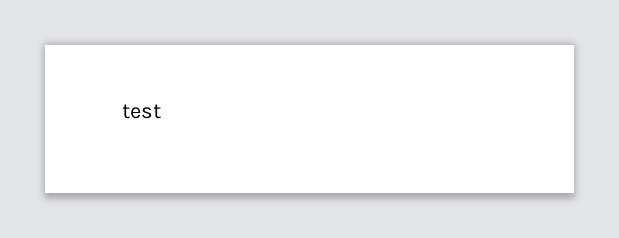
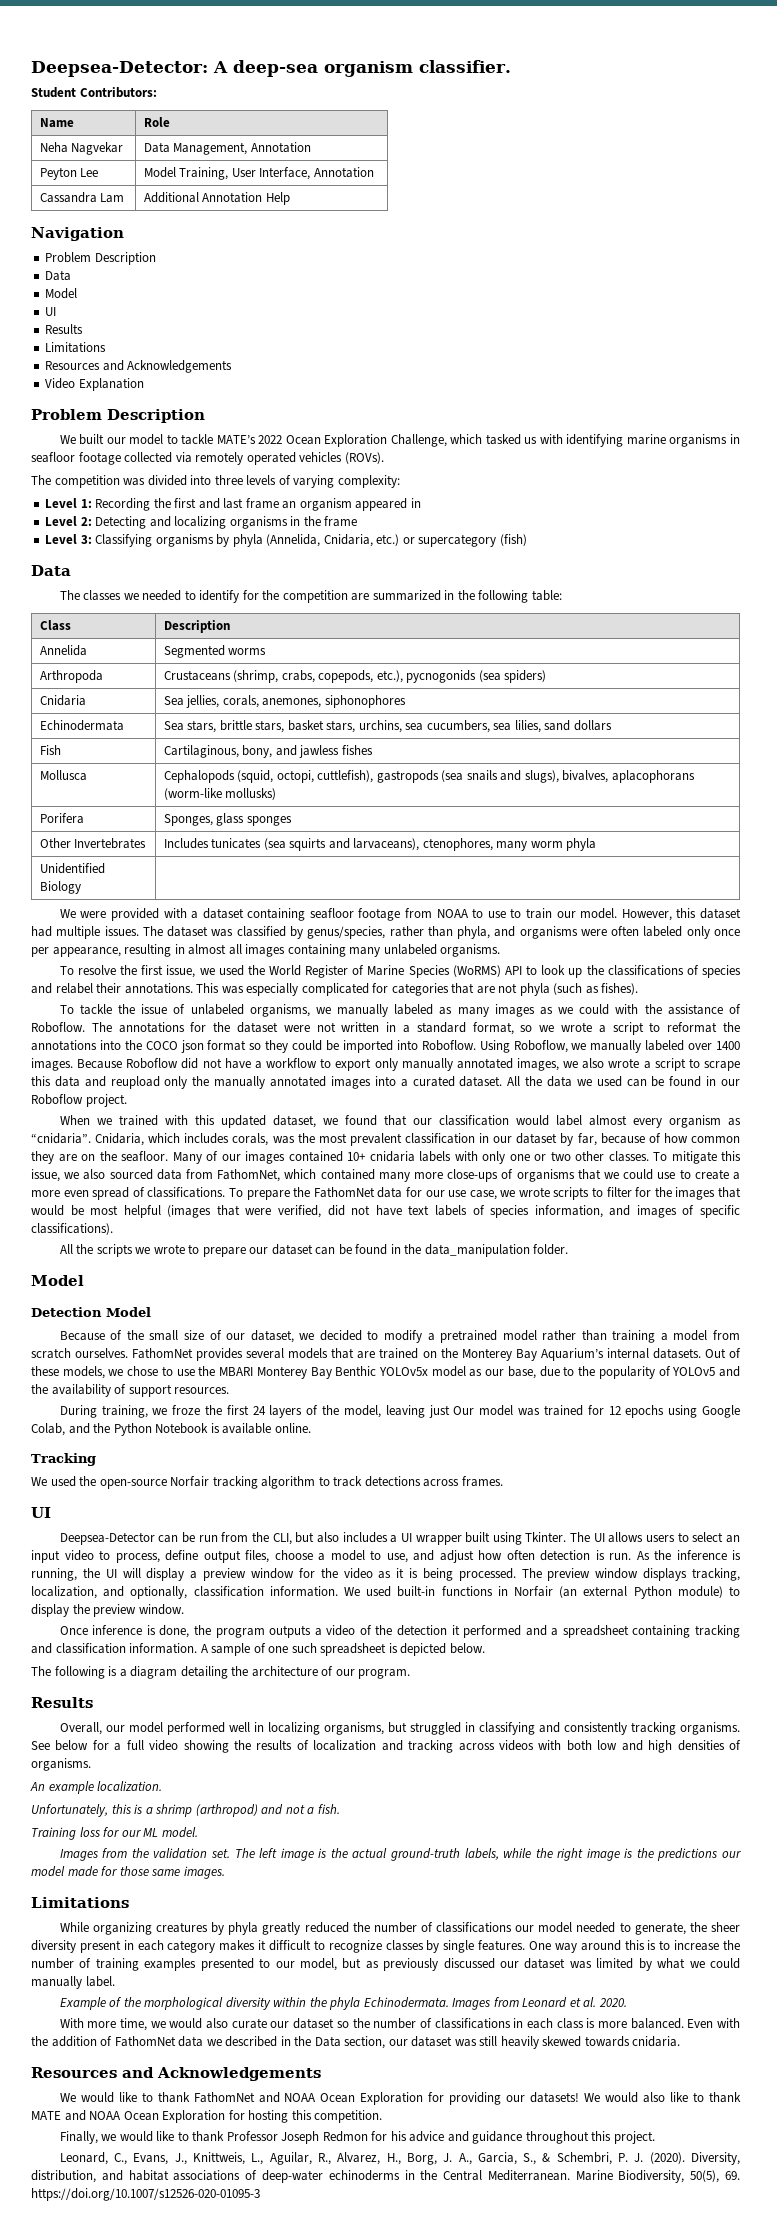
- test
+ Deepsea-Detector: A deep-sea organism classifier.
+ Student Contributors:
+ Name | Role
+ Neha Nagvekar | Data Management, Annotation
+ Peyton Lee | Model Training, User Interface, Annotation
+ Cassandra Lam | Additional Annotation Help
+ Navigation
+ Problem Description
+ Data
+ Model
+ UI
+ Results
+ Limitations
+ Resources and Acknowledgements
+ Video Explanation
+ Problem Description
+ We built our model to tackle MATE’s 2022 Ocean Exploration Challenge, which tasked us with identifying marine organisms in seafloor footage collected via remotely operated vehicles (ROVs).
+ The competition was divided into three levels of varying complexity:
+ Level 1: Recording the first and last frame an organism appeared in
+ Level 2: Detecting and localizing organisms in the frame
+ Level 3: Classifying organisms by phyla (Annelida, Cnidaria, etc.) or supercategory (fish)
+ Data
+ The classes we needed to identify for the competition are summarized in the following table:
+ Class | Description
+ Annelida | Segmented worms
+ Arthropoda | Crustaceans (shrimp, crabs, copepods, etc.), pycnogonids (sea spiders)
+ Cnidaria | Sea jellies, corals, anemones, siphonophores
+ Echinodermata | Sea stars, brittle stars, basket stars, urchins, sea cucumbers, sea lilies, sand dollars
+ Fish | Cartilaginous, bony, and jawless fishes
+ Mollusca | Cephalopods (squid, octopi, cuttlefish), gastropods (sea snails and slugs), bivalves, aplacophorans (worm-like mollusks)
+ Porifera | Sponges, glass sponges
+ Other Invertebrates | Includes tunicates (sea squirts and larvaceans), ctenophores, many worm phyla
+ Unidentified Biology |
+ We were provided with a dataset containing seafloor footage from NOAA to use to train our model. However, this dataset had multiple issues. The dataset was classified by genus/species, rather than phyla, and organisms were often labeled only once per appearance, resulting in almost all images containing many unlabeled organisms.
+ To resolve the first issue, we used the World Register of Marine Species (WoRMS) API to look up the classifications of species and relabel their annotations. This was especially complicated for categories that are not phyla (such as fishes).
+ To tackle the issue of unlabeled organisms, we manually labeled as many images as we could with the assistance of Roboflow. The annotations for the dataset were not written in a standard format, so we wrote a script to reformat the annotations into the COCO json format so they could be imported into Roboflow. Using Roboflow, we manually labeled over 1400 images. Because Roboflow did not have a workflow to export only manually annotated images, we also wrote a script to scrape this data and reupload only the manually annotated images into a curated dataset. All the data we used can be found in our Roboflow project.
+ When we trained with this updated dataset, we found that our classification would label almost every organism as “cnidaria”. Cnidaria, which includes corals, was the most prevalent classification in our dataset by far, because of how common they are on the seafloor. Many of our images contained 10+ cnidaria labels with only one or two other classes. To mitigate this issue, we also sourced data from FathomNet, which contained many more close-ups of organisms that we could use to create a more even spread of classifications. To prepare the FathomNet data for our use case, we wrote scripts to filter for the images that would be most helpful (images that were verified, did not have text labels of species information, and images of specific classifications).
+ All the scripts we wrote to prepare our dataset can be found in the data_manipulation folder.
+ Model
+ Detection Model
+ Because of the small size of our dataset, we decided to modify a pretrained model rather than training a model from scratch ourselves. FathomNet provides several models that are trained on the Monterey Bay Aquarium’s internal datasets. Out of these models, we chose to use the MBARI Monterey Bay Benthic YOLOv5x model as our base, due to the popularity of YOLOv5 and the availability of support resources.
+ During training, we froze the first 24 layers of the model, leaving just Our model was trained for 12 epochs using Google Colab, and the Python Notebook is available online.
+ Tracking
+ We used the open-source Norfair tracking algorithm to track detections across frames.
+ UI
+ Deepsea-Detector can be run from the CLI, but also includes a UI wrapper built using Tkinter. The UI allows users to select an input video to process, define output files, choose a model to use, and adjust how often detection is run. As the inference is running, the UI will display a preview window for the video as it is being processed. The preview window displays tracking, localization, and optionally, classification information. We used built-in functions in Norfair (an external Python module) to display the preview window.
+ Once inference is done, the program outputs a video of the detection it performed and a spreadsheet containing tracking and classification information. A sample of one such spreadsheet is depicted below.
+ The following is a diagram detailing the architecture of our program.
+ Results
+ Overall, our model performed well in localizing organisms, but struggled in classifying and consistently tracking organisms. See below for a full video showing the results of localization and tracking across videos with both low and high densities of organisms.
+ An example localization.
+ Unfortunately, this is a shrimp (arthropod) and not a fish.
+ Training loss for our ML model.
+ Images from the validation set. The left image is the actual ground-truth labels, while the right image is the predictions our model made for those same images.
+ Limitations
+ While organizing creatures by phyla greatly reduced the number of classifications our model needed to generate, the sheer diversity present in each category makes it difficult to recognize classes by single features. One way around this is to increase the number of training examples presented to our model, but as previously discussed our dataset was limited by what we could manually label.
+ Example of the morphological diversity within the phyla Echinodermata. Images from Leonard et al. 2020.
+ With more time, we would also curate our dataset so the number of classifications in each class is more balanced. Even with the addition of FathomNet data we described in the Data section, our dataset was still heavily skewed towards cnidaria.
+ Resources and Acknowledgements
+ We would like to thank FathomNet and NOAA Ocean Exploration for providing our datasets! We would also like to thank MATE and NOAA Ocean Exploration for hosting this competition.
+ Finally, we would like to thank Professor Joseph Redmon for his advice and guidance throughout this project.
+ Leonard, C., Evans, J., Knittweis, L., Aguilar, R., Alvarez, H., Borg, J. A., Garcia, S., & Schembri, P. J. (2020). Diversity, distribution, and habitat associations of deep-water echinoderms in the Central Mediterranean. Marine Biodiversity, 50(5), 69. https://doi.org/10.1007/s12526-020-01095-3

